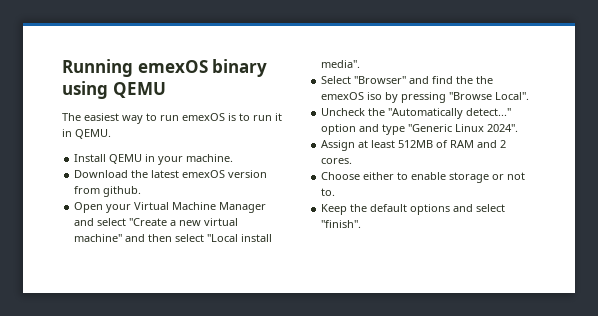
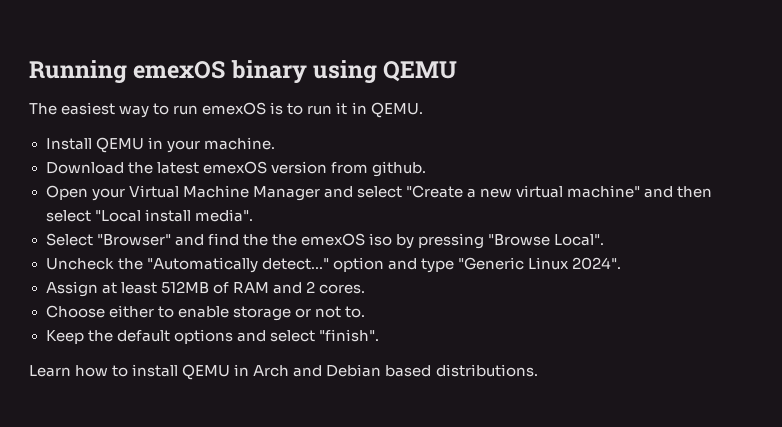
+ Learn how to install QEMU in Arch and Debian based distributions.

